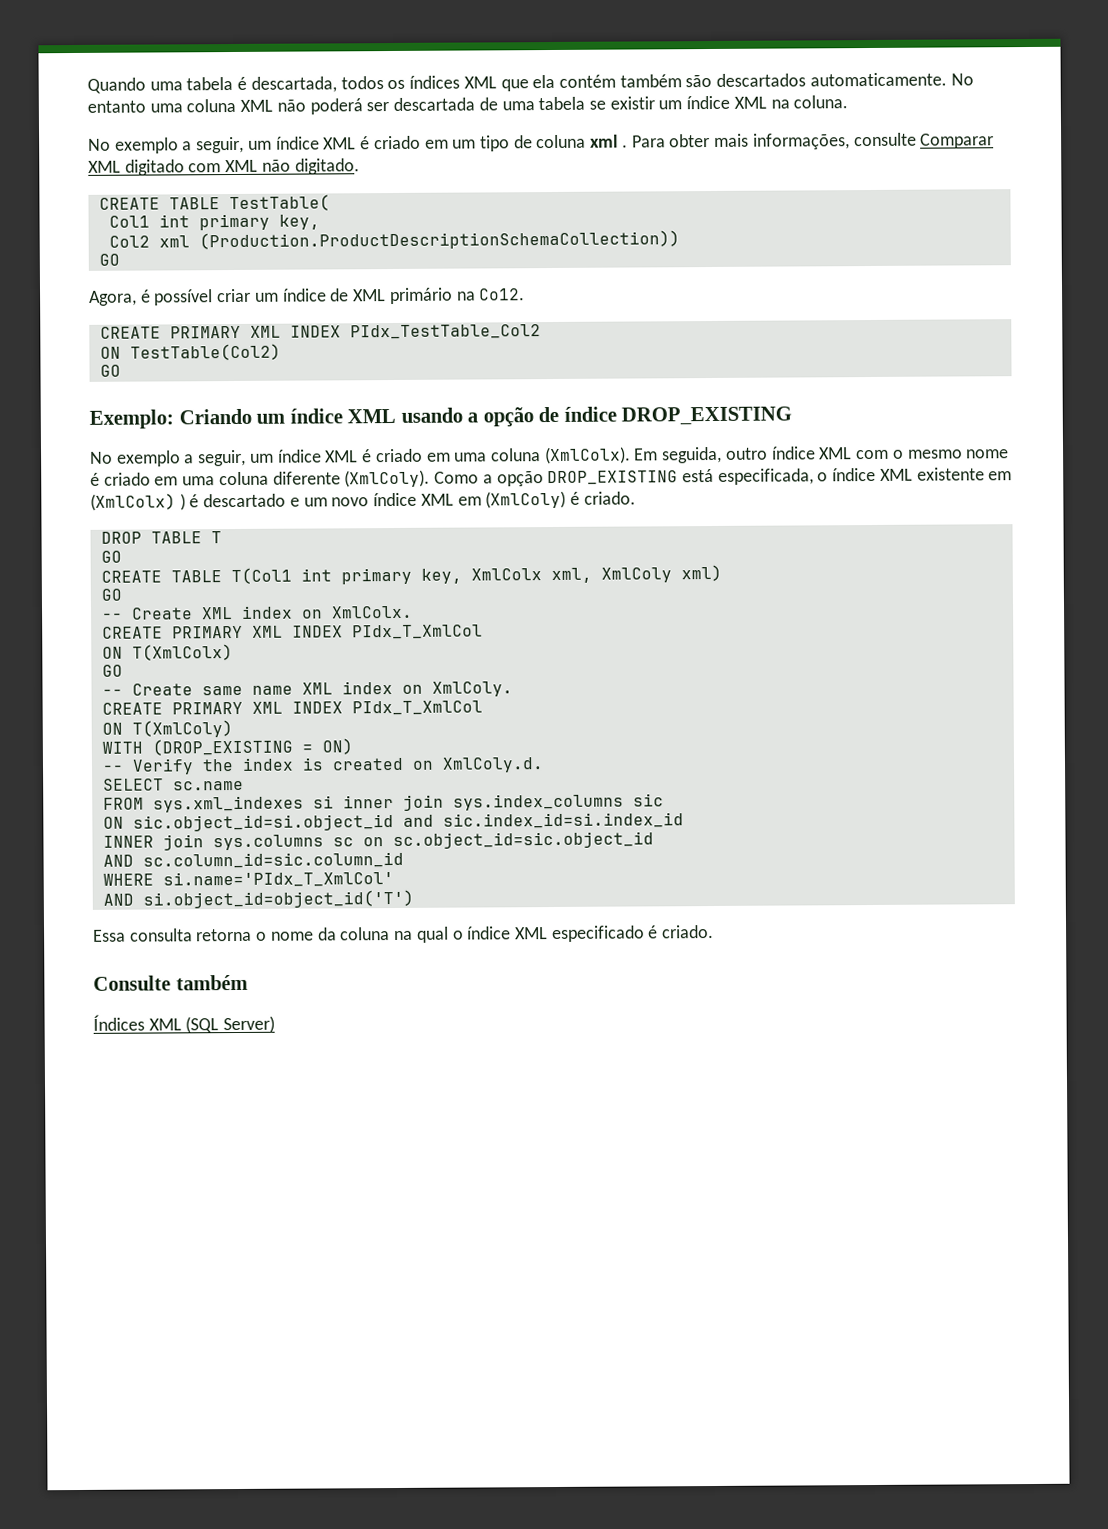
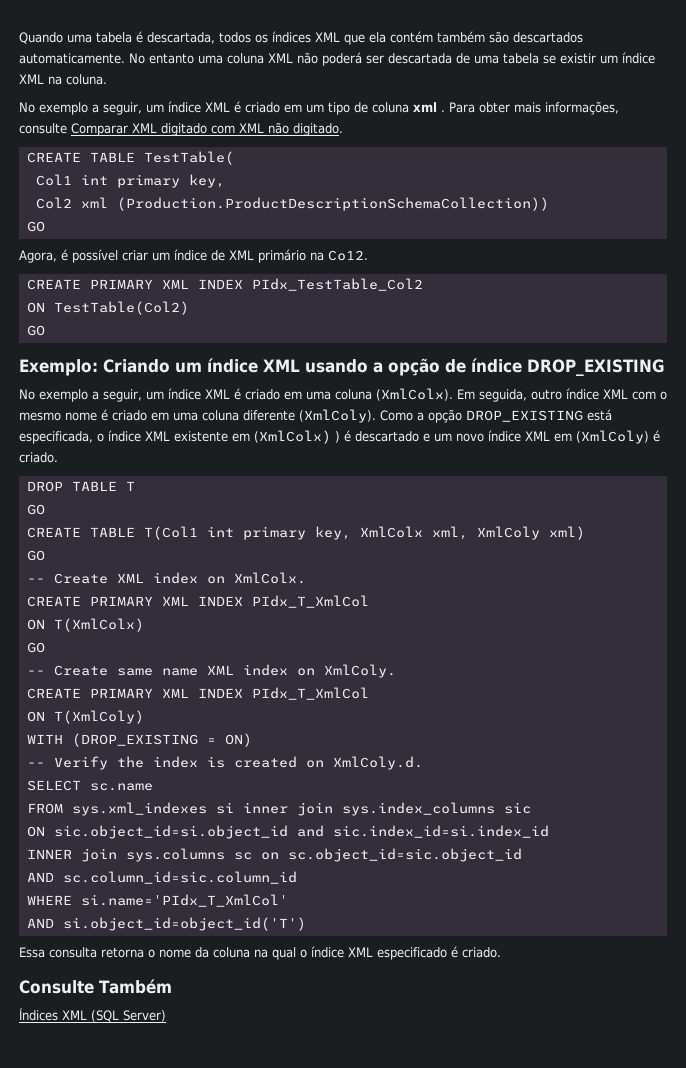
- Consulte também
+ Consulte Também

